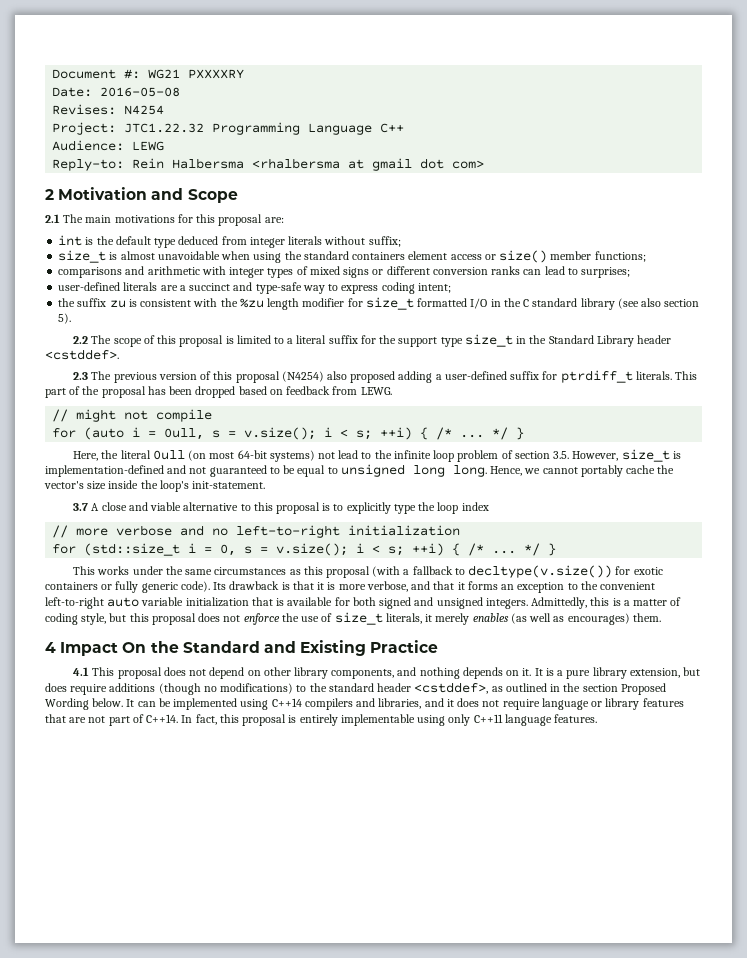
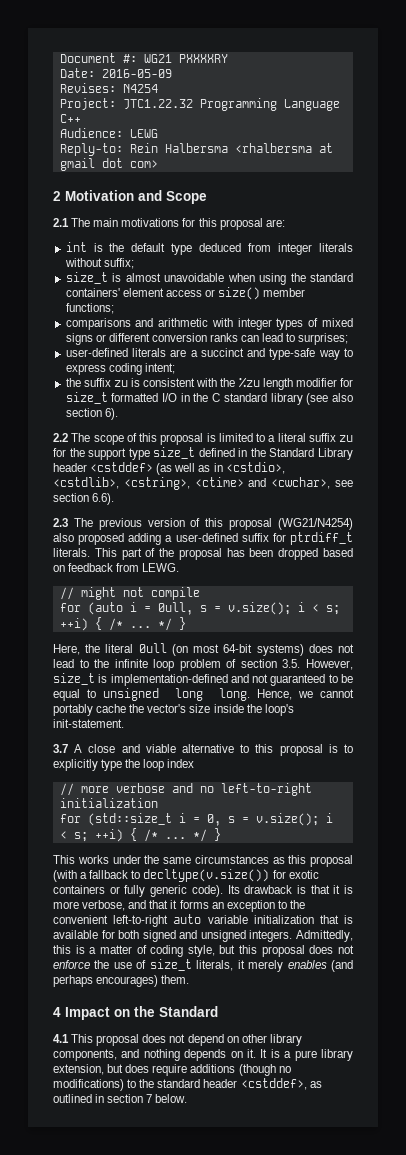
- Date: 2016-05-08
+ Date: 2016-05-09
- size_t is almost unavoidable when using the standard containers element access or size() member functions;
+ size_t is almost unavoidable when using the standard containers' element access or size() member functions;
- the suffix zu is consistent with the %zu length modifier for size_t formatted I/O in the C standard library (see also section 5).
+ the suffix zu is consistent with the %zu length modifier for size_t formatted I/O in the C standard library (see also section 6).
- 2.2 The scope of this proposal is limited to a literal suffix for the support type size_t in the Standard Library header <cstddef>.
+ 2.2 The scope of this proposal is limited to a literal suffix zu for the support type size_t defined in the Standard Library header <cstddef> (as well as in <cstdio>, <cstdlib>, <cstring>, <ctime> and <cwchar>, see section 6.6).
- 2.3 The previous version of this proposal (N4254) also proposed adding a user-defined suffix for ptrdiff_t literals.
+ 2.3 The previous version of this proposal (WG21/N4254) also proposed adding a user-defined suffix for ptrdiff_t literals.
- Here, the literal 0ull (on most 64-bit systems) not lead to the infinite loop problem of section 3.5. However, size_t is implementation-defined and not guaranteed to be equal to unsigned long long.
+ Here, the literal 0ull (on most 64-bit systems) does not lead to the infinite loop problem of section 3.5. However, size_t is implementation-defined and not guaranteed to be equal to unsigned long long.
- Admittedly, this is a matter of coding style, but this proposal does not enforce the use of size_t literals, it merely enables (as well as encourages) them.
+ Admittedly, this is a matter of coding style, but this proposal does not enforce the use of size_t literals, it merely enables (and perhaps encourages) them.
- 4 Impact On the Standard and Existing Practice
+ 4 Impact on the Standard
- It is a pure library extension, but does require additions (though no modifications) to the standard header <cstddef>, as outlined in the section Proposed Wording below. It can be implemented using C++14 compilers and libraries, and it does not require language or library features that are not part of C++14. In fact, this proposal is entirely implementable using only C++11 language features.
+ It is a pure library extension, but does require additions (though no modifications) to the standard header <cstddef>, as outlined in section 7 below.

